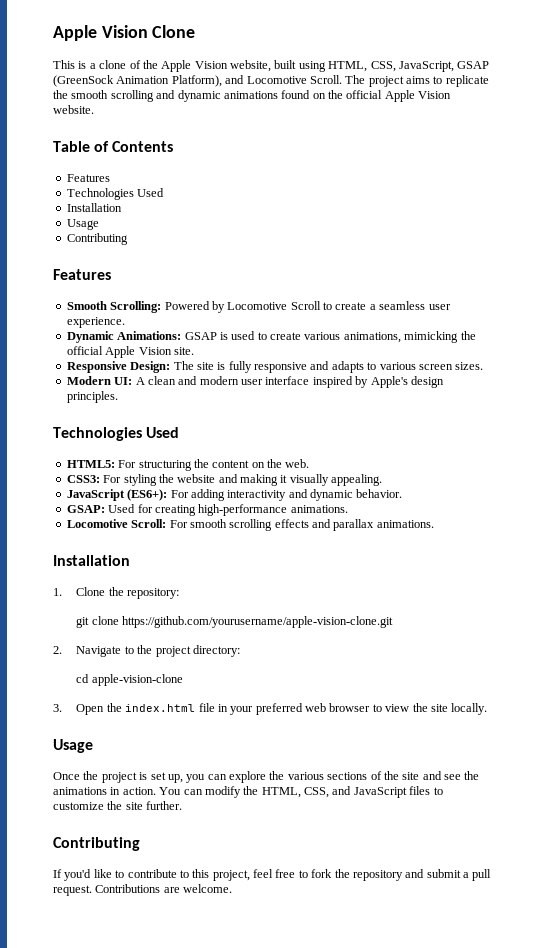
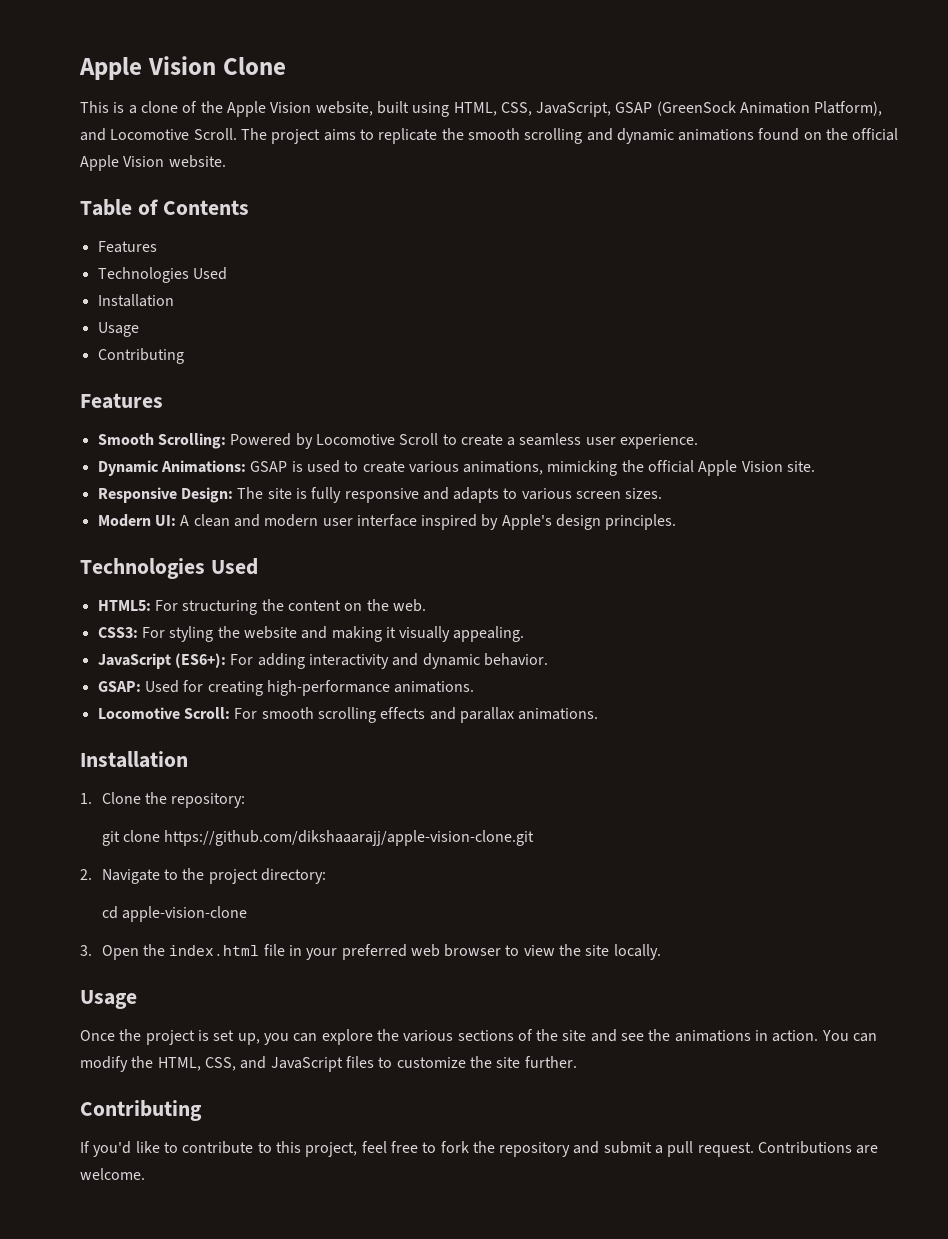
- git clone https://github.com/yourusername/apple-vision-clone.git
+ git clone https://github.com/dikshaaarajj/apple-vision-clone.git

